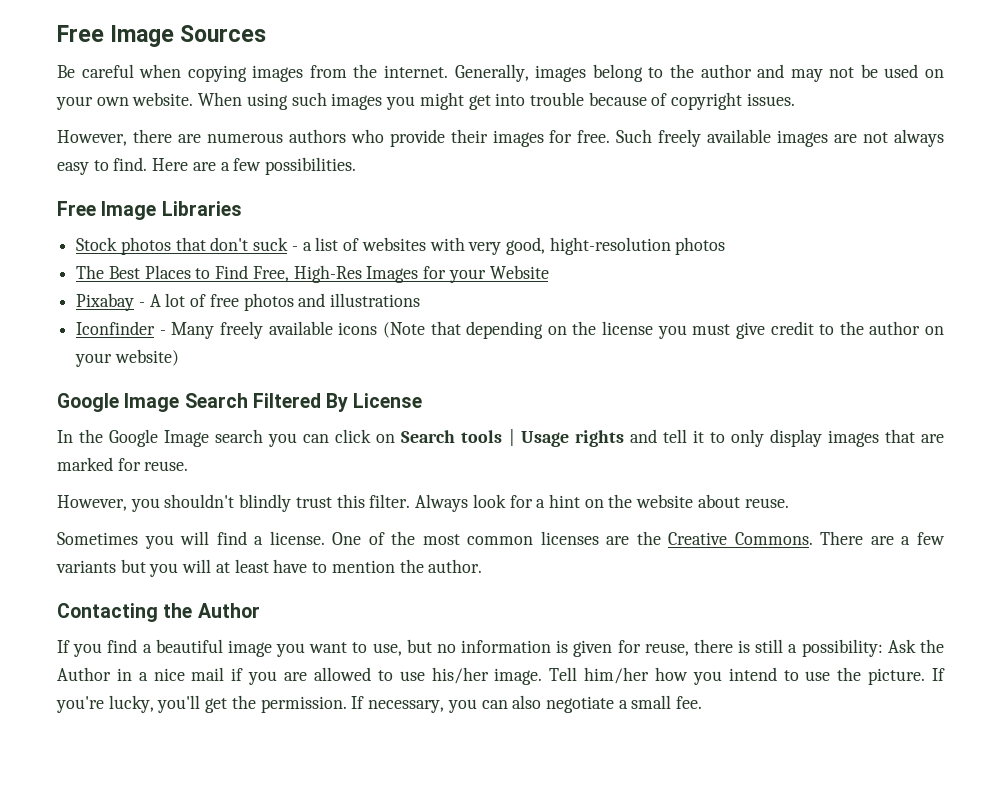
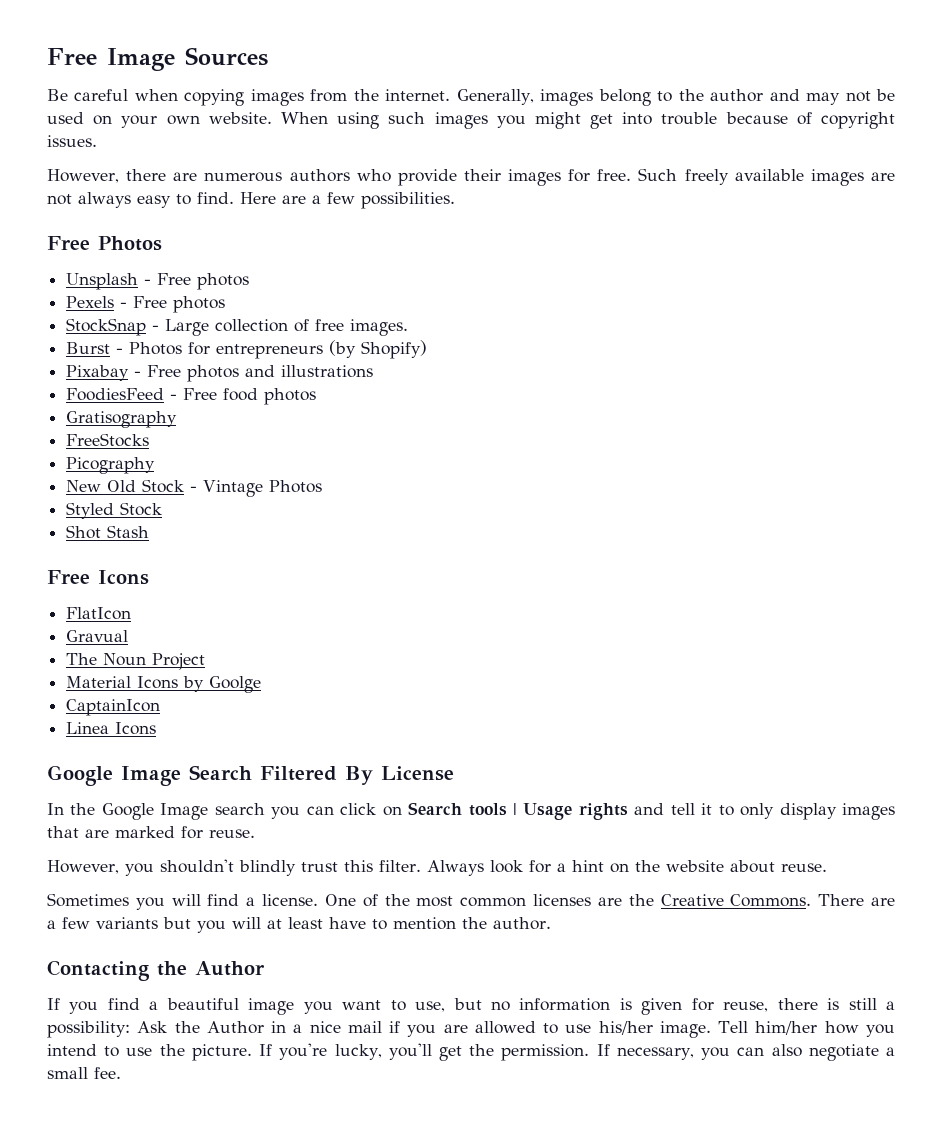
- Free Image Libraries
- Stock photos that don't suck - a list of websites with very good, hight-resolution photos
- The Best Places to Find Free, High-Res Images for your Website
- Pixabay - A lot of free photos and illustrations
- Iconfinder - Many freely available icons (Note that depending on the license you must give credit to the author on your website)
+ Free Photos
+ Unsplash - Free photos
+ Pexels - Free photos
+ StockSnap - Large collection of free images.
+ Burst - Photos for entrepreneurs (by Shopify)
+ Pixabay - Free photos and illustrations
+ FoodiesFeed - Free food photos
+ Gratisography
+ FreeStocks
+ Picography
+ New Old Stock - Vintage Photos
+ Styled Stock
+ Shot Stash
+ Free Icons
+ FlatIcon
+ Gravual
+ The Noun Project
+ Material Icons by Goolge
+ CaptainIcon
+ Linea Icons

